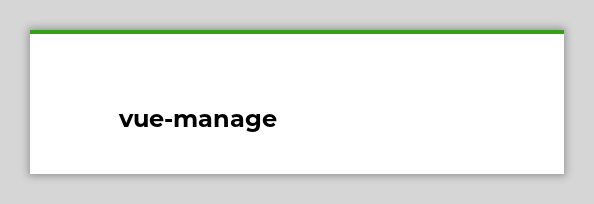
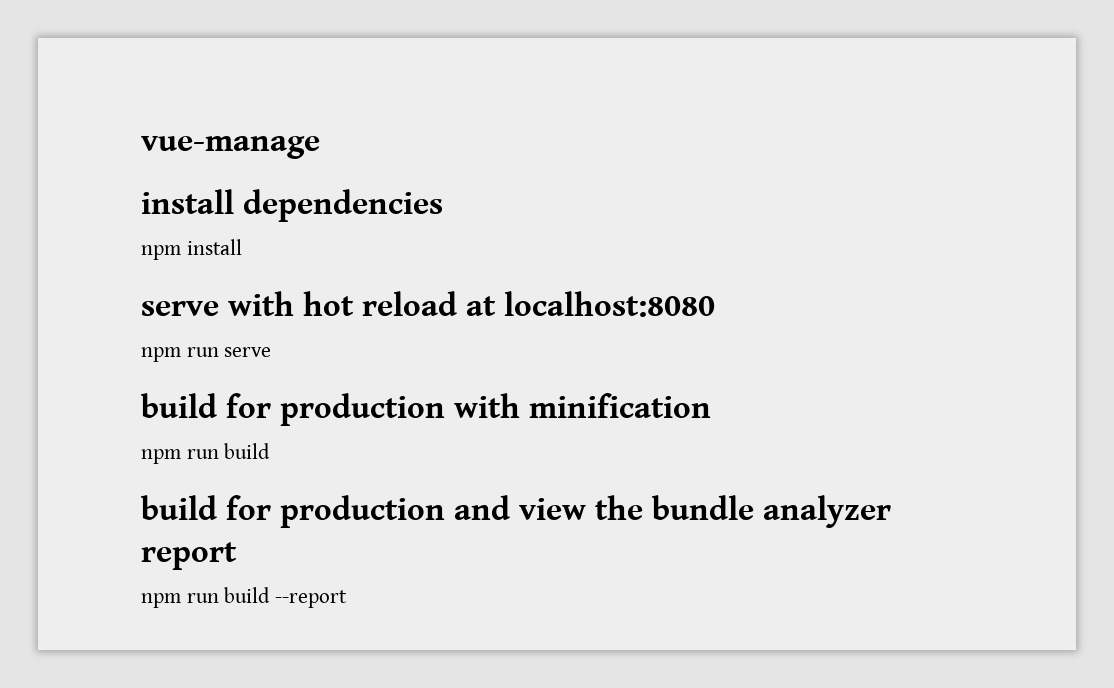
+ install dependencies
+ npm install
+ serve with hot reload at localhost:8080
+ npm run serve
+ build for production with minification
+ npm run build
+ build for production and view the bundle analyzer report
+ npm run build --report

